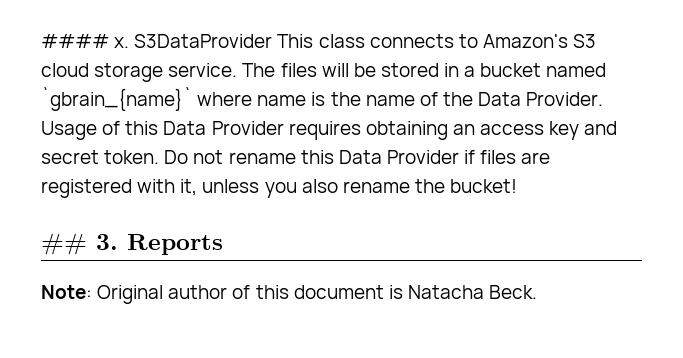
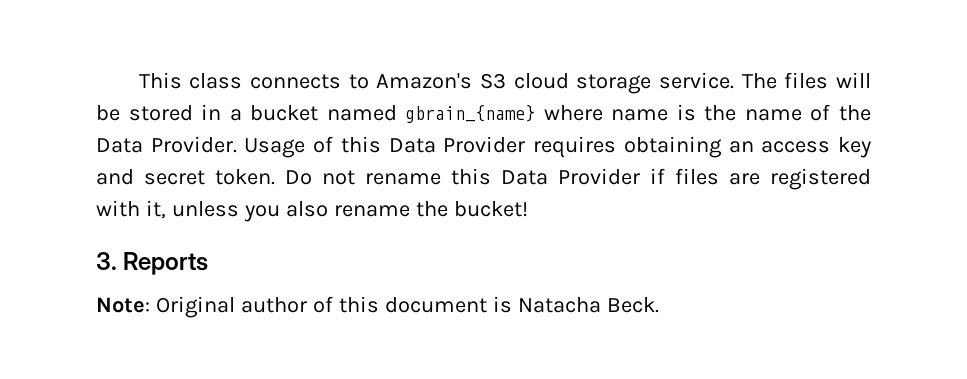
- #### x. S3DataProvider This class connects to Amazon's S3 cloud storage service.
+ This class connects to Amazon's S3 cloud storage service.
- The files will be stored in a bucket named `gbrain_{name}` where name is the name of the Data Provider.
+ The files will be stored in a bucket named gbrain_{name} where name is the name of the Data Provider.
- ## 3. Reports
+ 3. Reports

